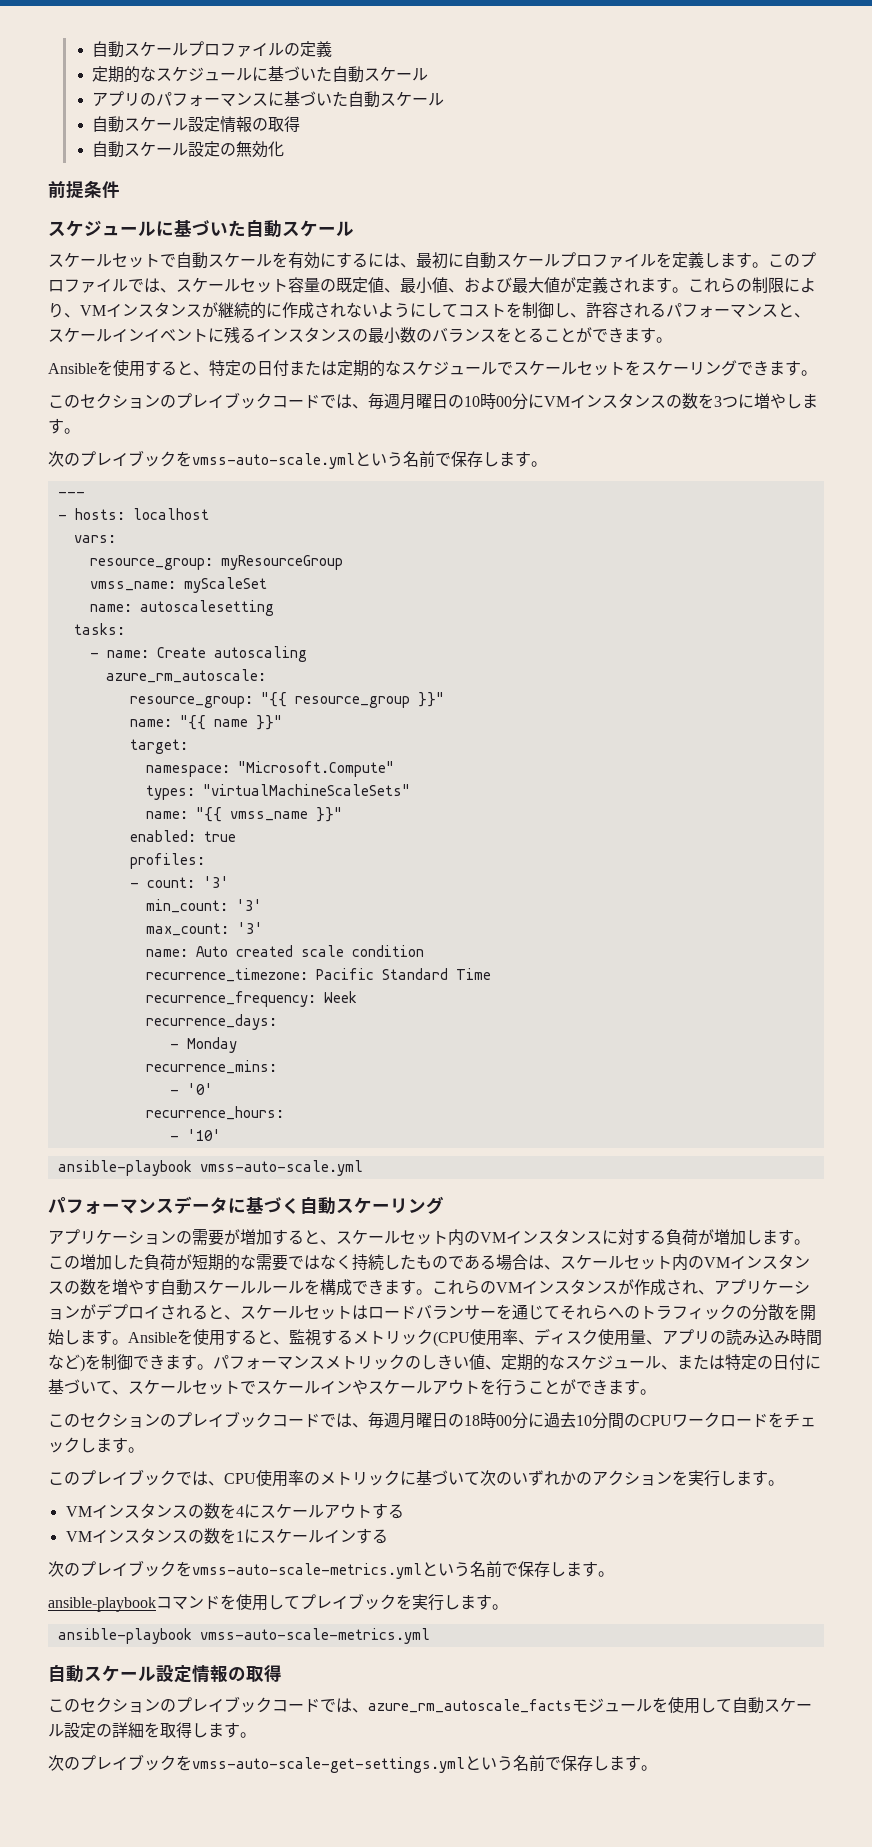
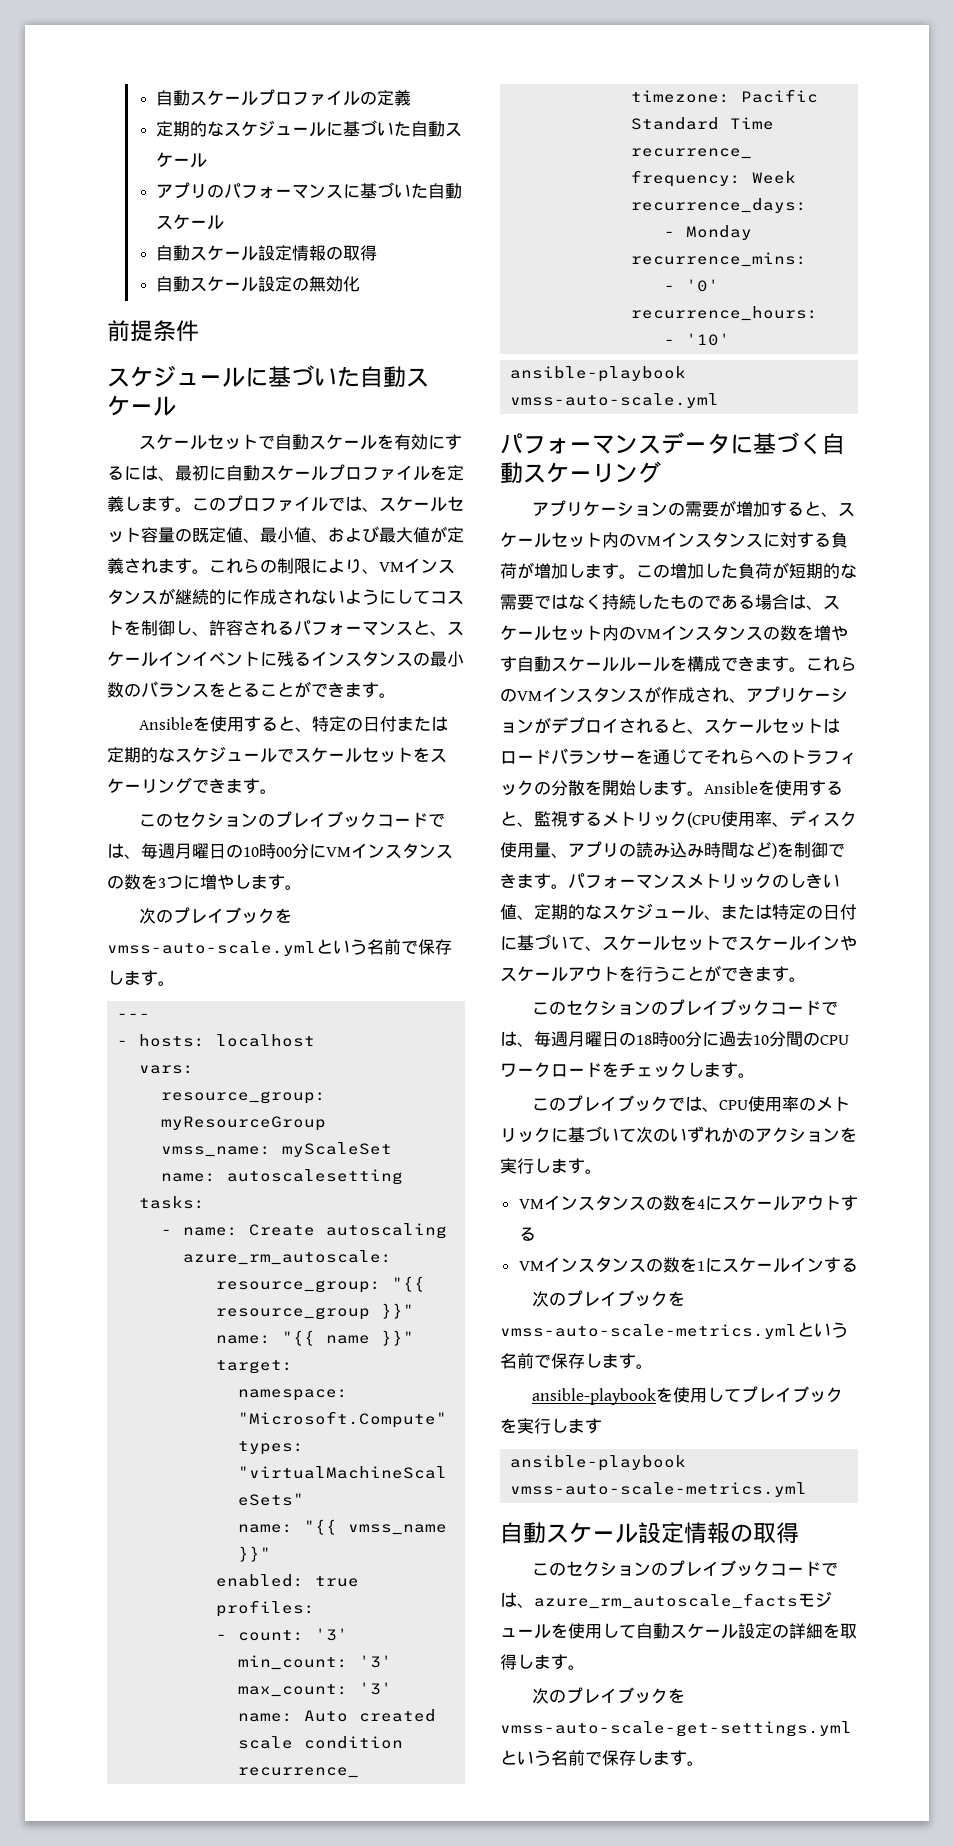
- ansible-playbookコマンドを使用してプレイブックを実行します。
+ ansible-playbookを使用してプレイブックを実行します

